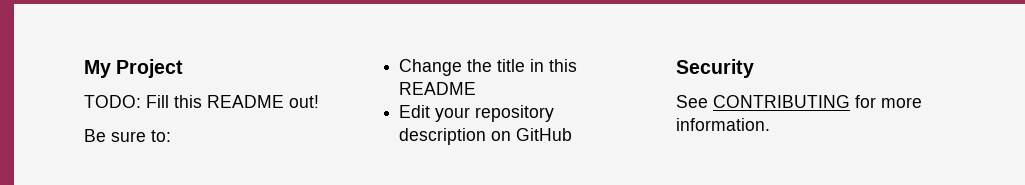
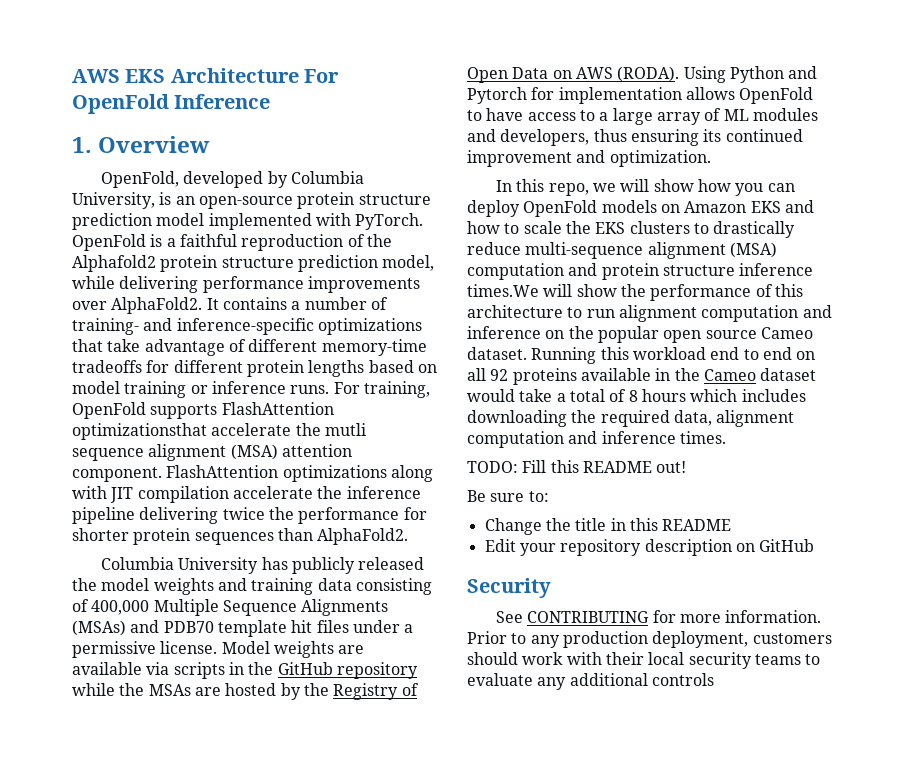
- My Project
+ AWS EKS Architecture For OpenFold Inference
+ 1. Overview
+ OpenFold, developed by Columbia University, is an open-source protein structure prediction model implemented with PyTorch. OpenFold is a faithful reproduction of the Alphafold2 protein structure prediction model, while delivering performance improvements over AlphaFold2. It contains a number of training- and inference-specific optimizations that take advantage of different memory-time tradeoffs for different protein lengths based on model training or inference runs. For training, OpenFold supports FlashAttention optimizationsthat accelerate the mutli sequence alignment (MSA) attention component. FlashAttention optimizations along with JIT compilation accelerate the inference pipeline delivering twice the performance for shorter protein sequences than AlphaFold2.
+ Columbia University has publicly released the model weights and training data consisting of 400,000 Multiple Sequence Alignments (MSAs) and PDB70 template hit files under a permissive license. Model weights are available via scripts in the GitHub repository while the MSAs are hosted by the Registry of Open Data on AWS (RODA). Using Python and Pytorch for implementation allows OpenFold to have access to a large array of ML modules and developers, thus ensuring its continued improvement and optimization.
+ In this repo, we will show how you can deploy OpenFold models on Amazon EKS and how to scale the EKS clusters to drastically reduce multi-sequence alignment (MSA) computation and protein structure inference times.We will show the performance of this architecture to run alignment computation and inference on the popular open source Cameo dataset. Running this workload end to end on all 92 proteins available in the Cameo dataset would take a total of 8 hours which includes downloading the required data, alignment computation and inference times.
+ Prior to any production deployment, customers should work with their local security teams to evaluate any additional controls

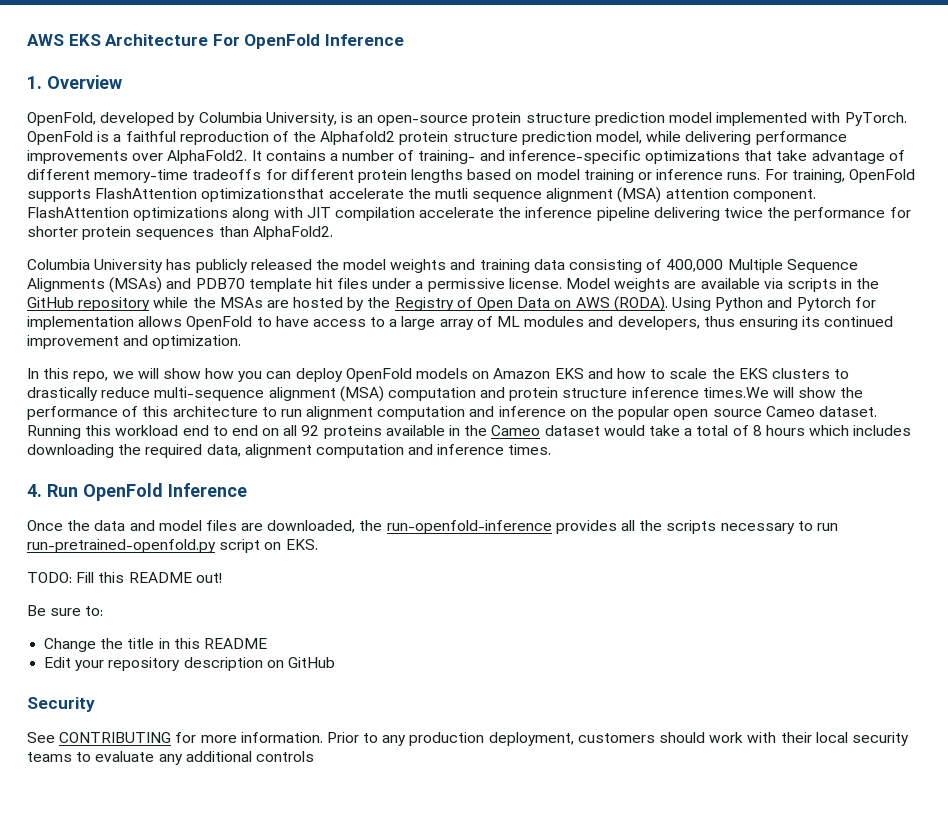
+ 4. Run OpenFold Inference
+ Once the data and model files are downloaded, the run-openfold-inference provides all the scripts necessary to run run-pretrained-openfold.py script on EKS.

